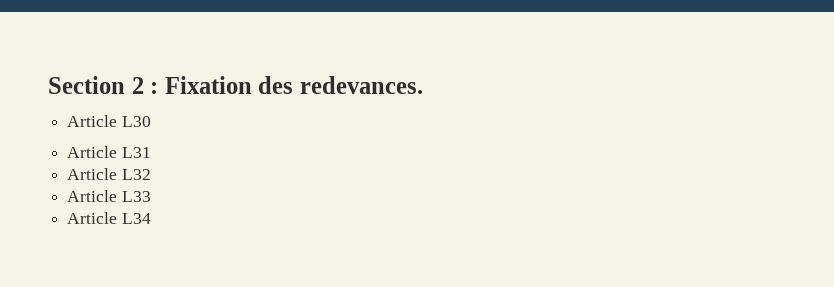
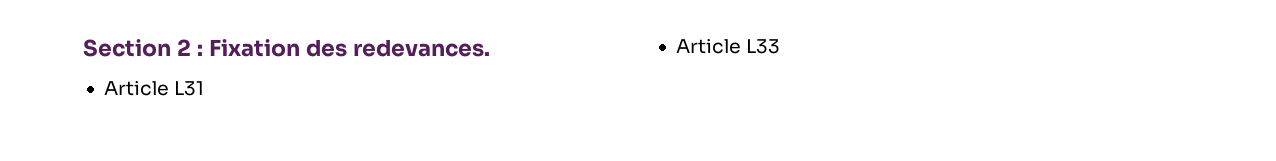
- Article L30
- Article L32
- Article L34

